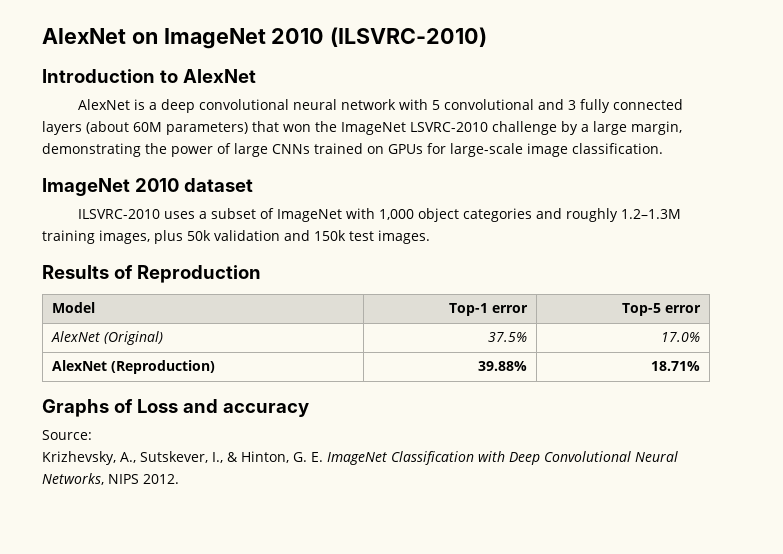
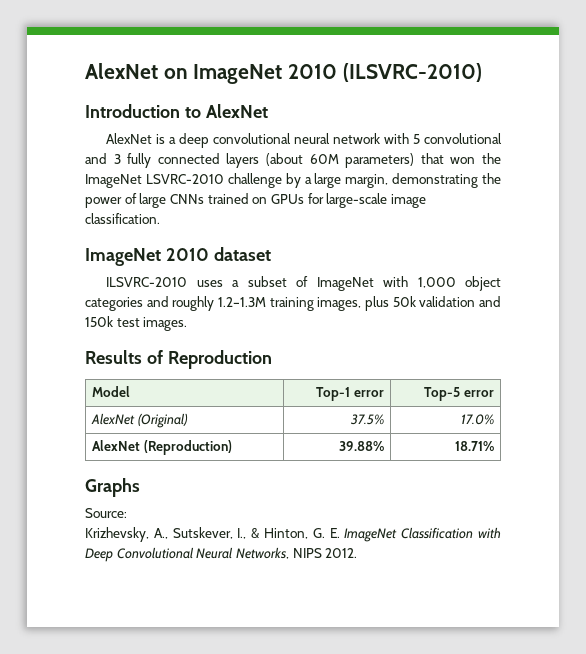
- Graphs of Loss and accuracy
+ Graphs

